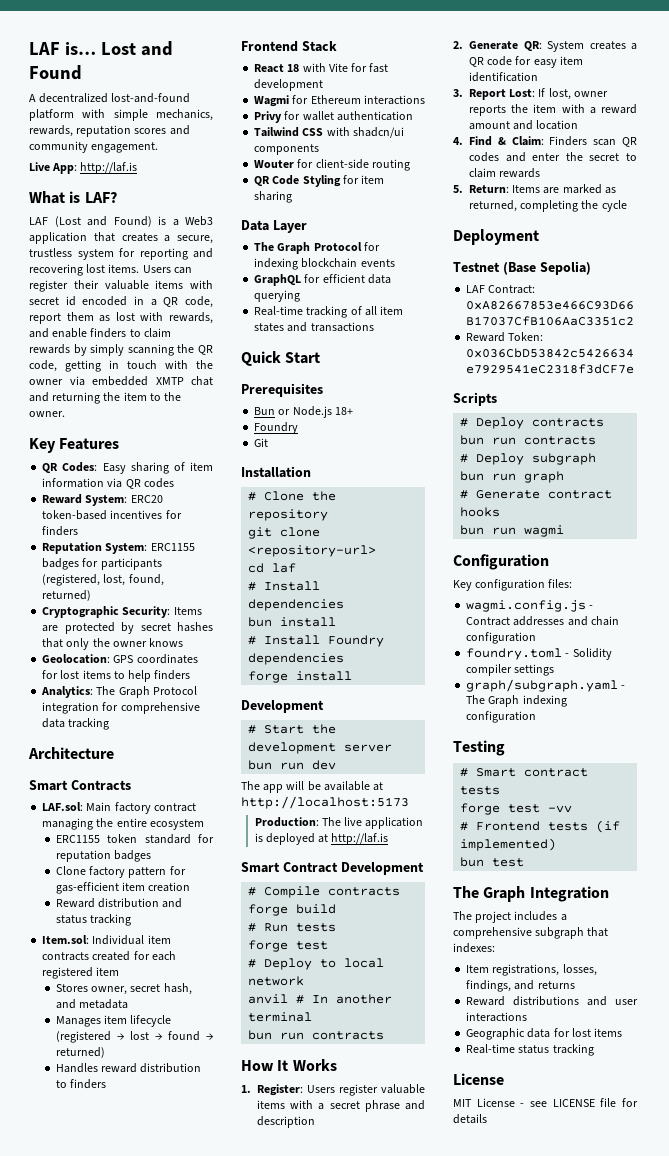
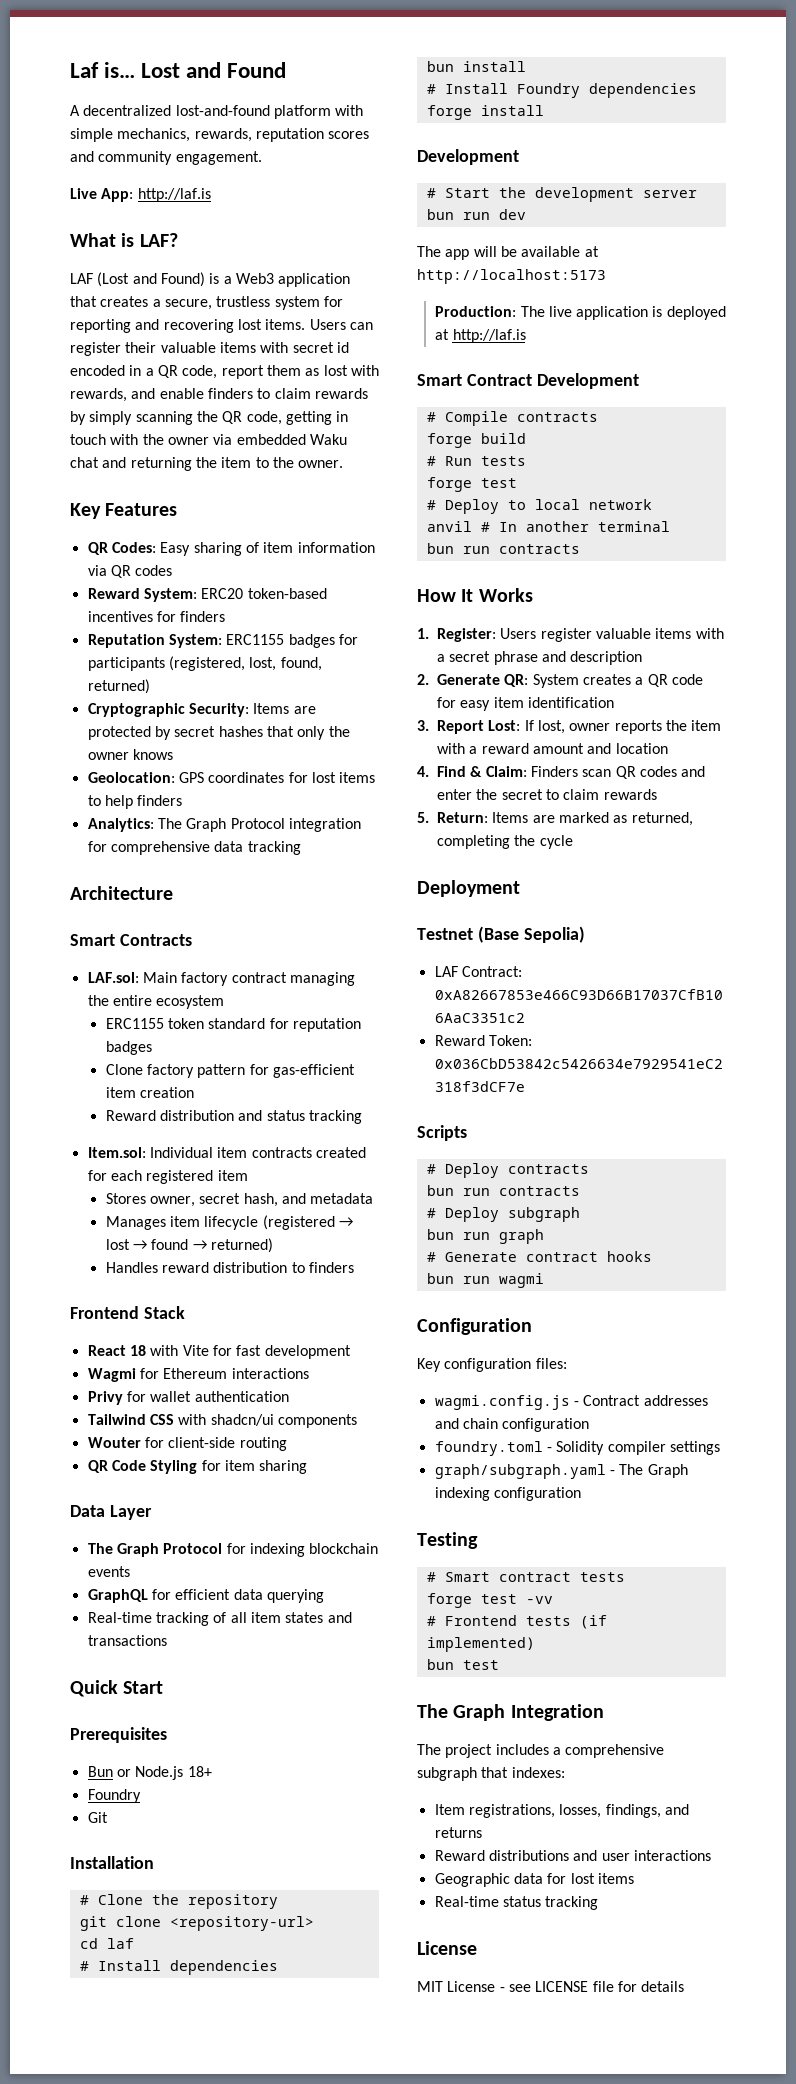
- LAF is…
+ Laf is…
- Users can register their valuable items with secret id encoded in a QR code, report them as lost with rewards, and enable finders to claim rewards by simply scanning the QR code, getting in touch with the owner via embedded XMTP chat and returning the item to the owner.
+ Users can register their valuable items with secret id encoded in a QR code, report them as lost with rewards, and enable finders to claim rewards by simply scanning the QR code, getting in touch with the owner via embedded Waku chat and returning the item to the owner.

